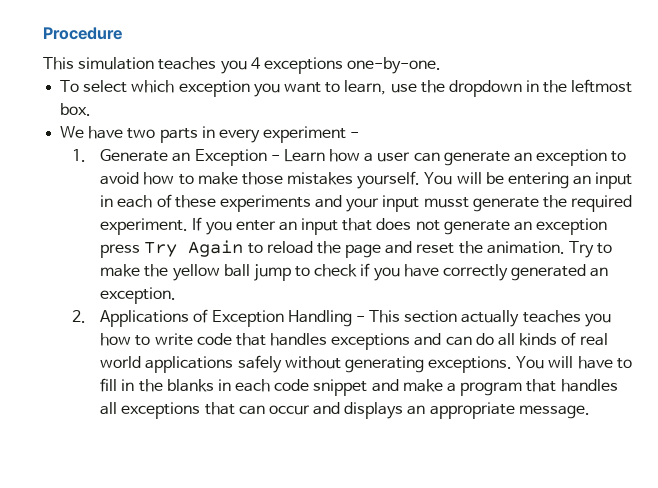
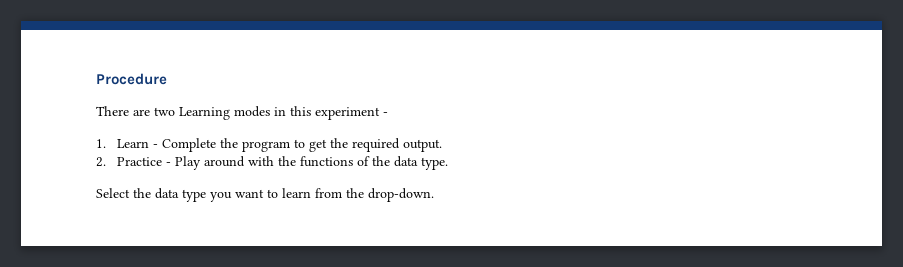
- This simulation teaches you 4 exceptions one-by-one.
- To select which exception you want to learn, use the dropdown in the leftmost box.
- We have two parts in every experiment -
- 1. Generate an Exception - Learn how a user can generate an exception to avoid how to make those mistakes yourself. You will be entering an input in each of these experiments and your input musst generate the required experiment. If you enter an input that does not generate an exception press Try Again to reload the page and reset the animation. Try to make the yellow ball jump to check if you have correctly generated an exception.
- 2. Applications of Exception Handling - This section actually teaches you how to write code that handles exceptions and can do all kinds of real world applications safely without generating exceptions. You will have to fill in the blanks in each code snippet and make a program that handles all exceptions that can occur and displays an appropriate message.
+ There are two Learning modes in this experiment -
+ 1. Learn - Complete the program to get the required output.
+ 2. Practice - Play around with the functions of the data type.
+ Select the data type you want to learn from the drop-down.

